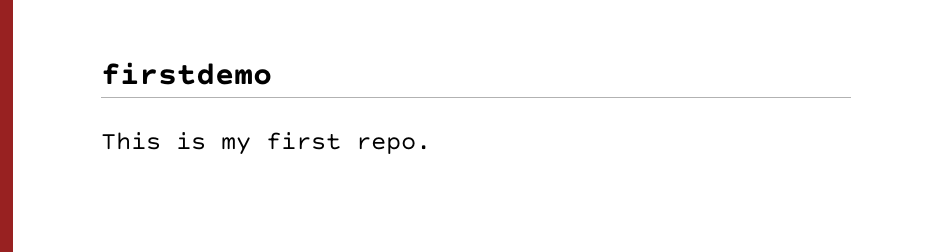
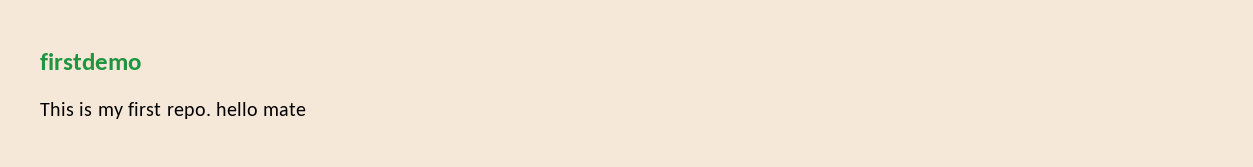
- This is my first repo.
+ This is my first repo. hello mate

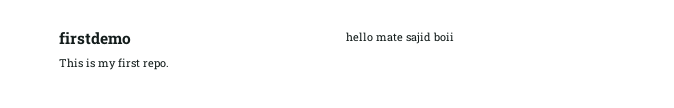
- This is my first repo. hello mate
+ This is my first repo.
+ hello mate sajid boii

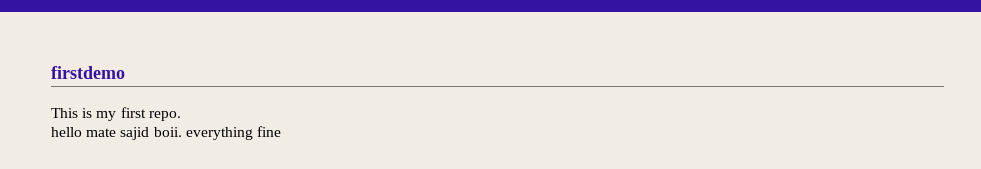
- hello mate sajid boii
+ hello mate sajid boii. everything fine

